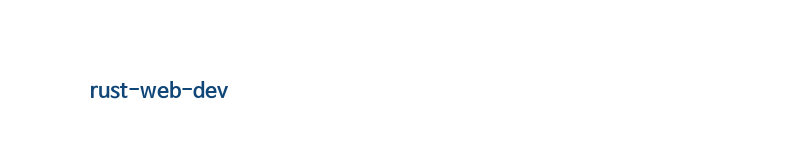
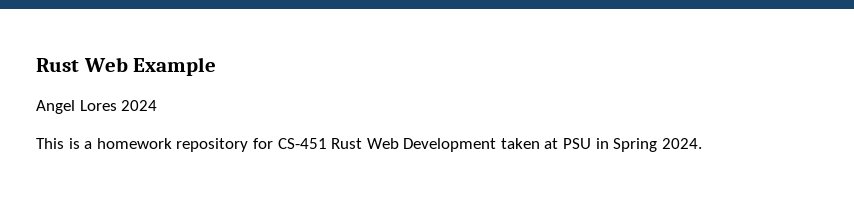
- rust-web-dev
+ Rust Web Example
+ Angel Lores 2024
+ This is a homework repository for CS-451 Rust Web Development taken at PSU in Spring 2024.

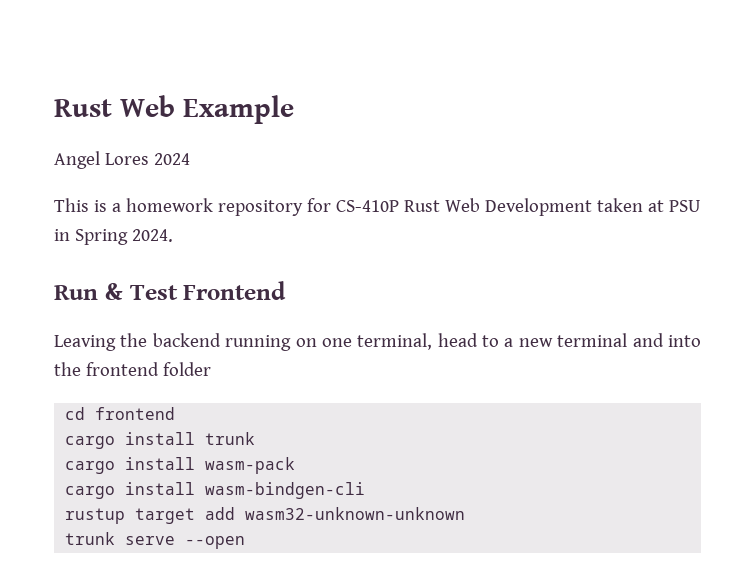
- This is a homework repository for CS-451 Rust Web Development taken at PSU in Spring 2024.
+ This is a homework repository for CS-410P Rust Web Development taken at PSU in Spring 2024.
+ Run & Test Frontend
+ Leaving the backend running on one terminal, head to a new terminal and into the frontend folder
+ cd frontend
+ cargo install trunk
+ cargo install wasm-pack
+ cargo install wasm-bindgen-cli
+ rustup target add wasm32-unknown-unknown
+ trunk serve --open

